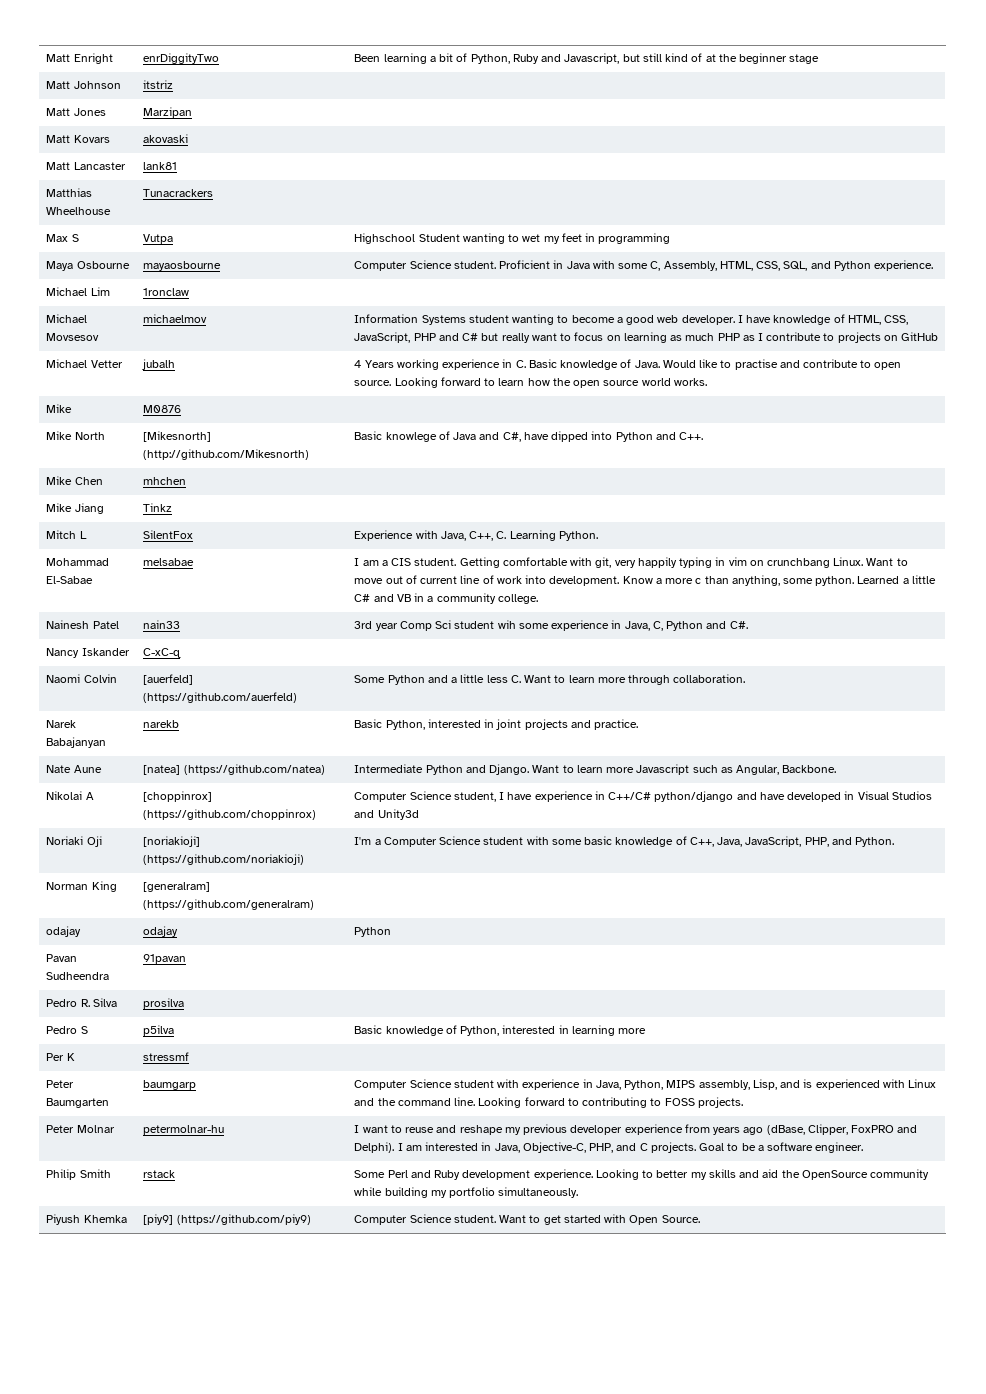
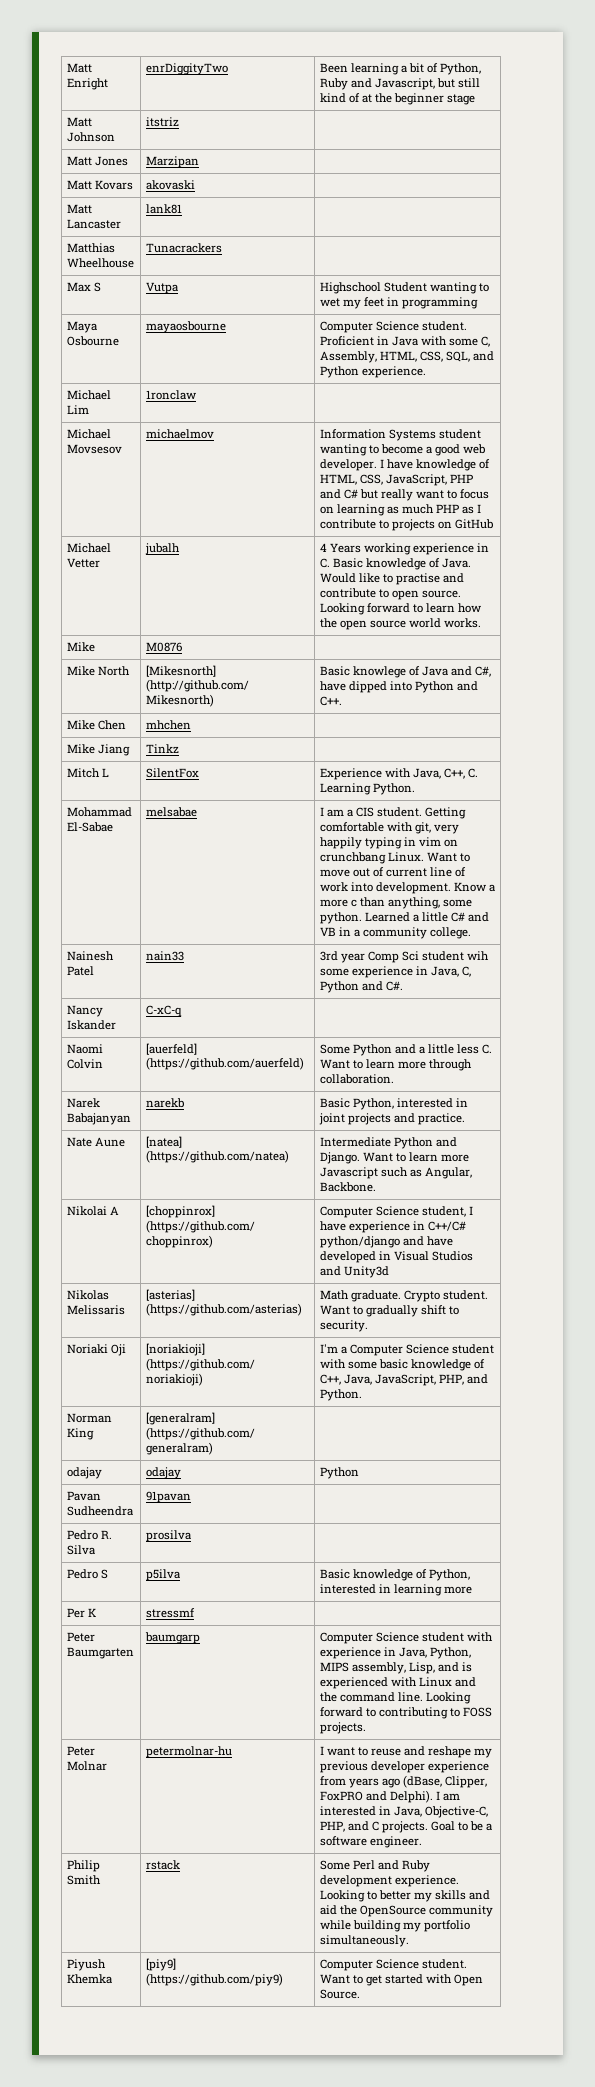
+ Nikolas Melissaris | [asterias] (https://github.com/asterias) | Math graduate. Crypto student. Want to gradually shift to security.

